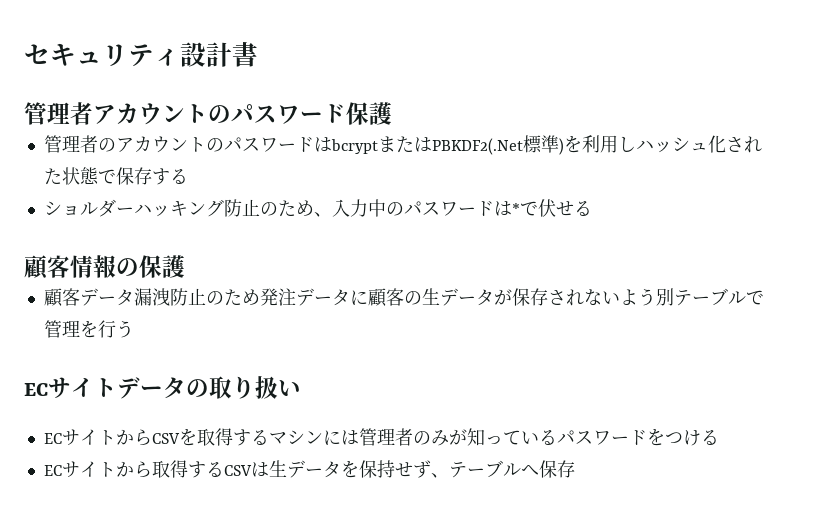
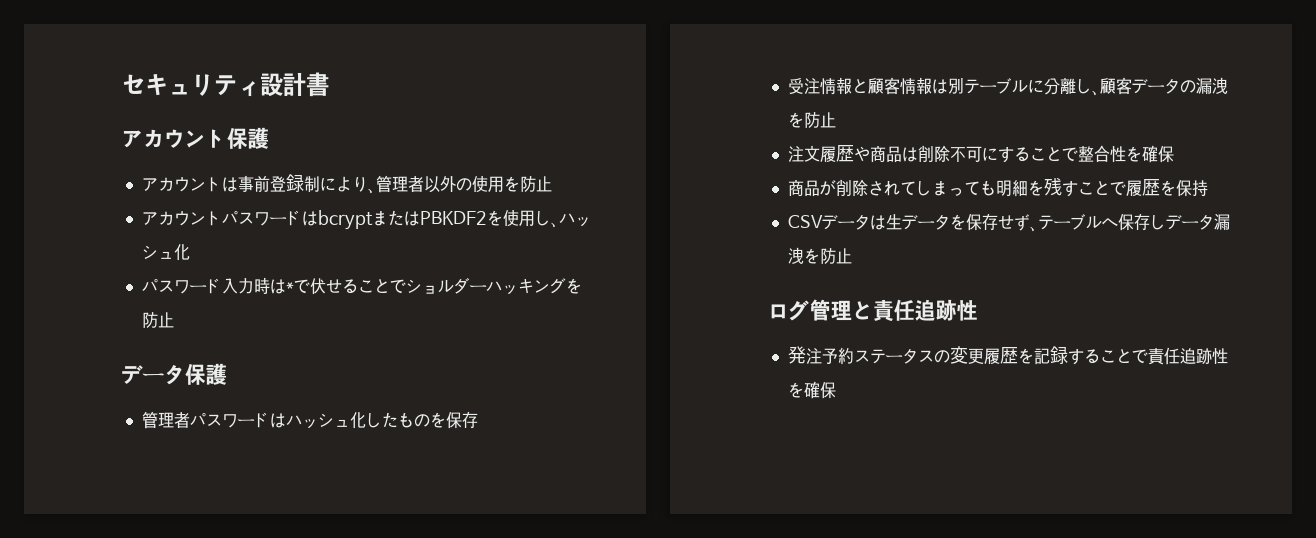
- 管理者アカウントのパスワード保護
- 管理者のアカウントのパスワードはbcryptまたはPBKDF2(.Net標準)を利用しハッシュ化された状態で保存する
- ショルダーハッキング防止のため、入力中のパスワードは*で伏せる
- 顧客情報の保護
- 顧客データ漏洩防止のため発注データに顧客の生データが保存されないよう別テーブルで管理を行う
- ECサイトデータの取り扱い
- ECサイトからCSVを取得するマシンには管理者のみが知っているパスワードをつける
- ECサイトから取得するCSVは生データを保持せず、テーブルへ保存
+ アカウント保護
+ アカウントは事前登録制により、管理者以外の使用を防止
+ アカウントパスワードはbcryptまたはPBKDF2を使用し、ハッシュ化
+ パスワード入力時は*で伏せることでショルダーハッキングを防止
+ データ保護
+ 管理者パスワードはハッシュ化したものを保存
+ 受注情報と顧客情報は別テーブルに分離し、顧客データの漏洩を防止
+ 注文履歴や商品は削除不可にすることで整合性を確保
+ 商品が削除されてしまっても明細を残すことで履歴を保持
+ CSVデータは生データを保存せず、テーブルへ保存しデータ漏洩を防止
+ ログ管理と責任追跡性
+ 発注予約ステータスの変更履歴を記録することで責任追跡性を確保

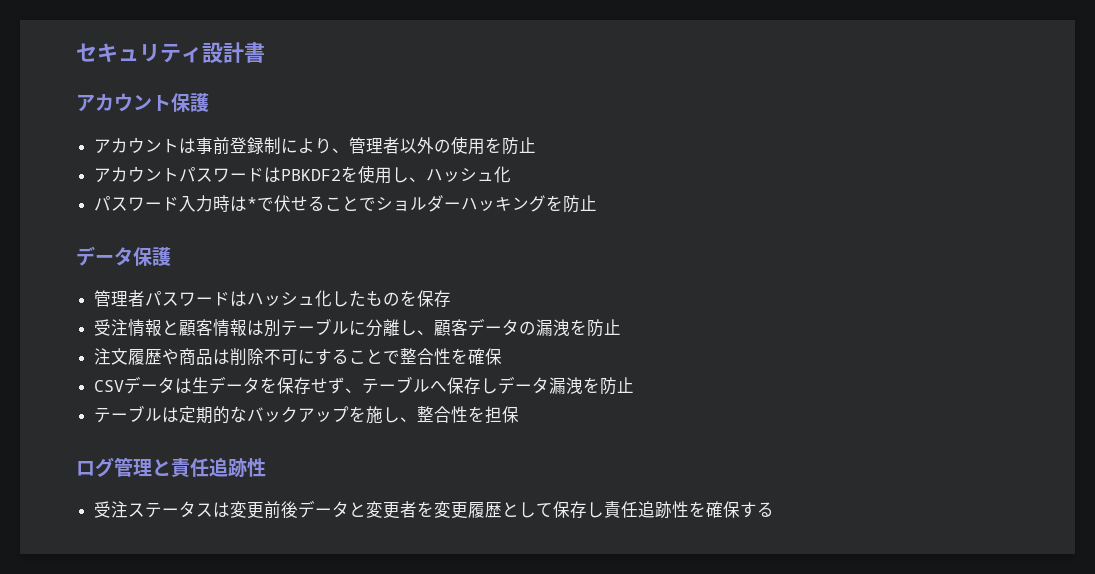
- アカウントパスワードはbcryptまたはPBKDF2を使用し、ハッシュ化
+ アカウントパスワードはPBKDF2を使用し、ハッシュ化
- 商品が削除されてしまっても明細を残すことで履歴を保持
+ テーブルは定期的なバックアップを施し、整合性を担保
- 発注予約ステータスの変更履歴を記録することで責任追跡性を確保
+ 受注ステータスは変更前後データと変更者を変更履歴として保存し責任追跡性を確保する

